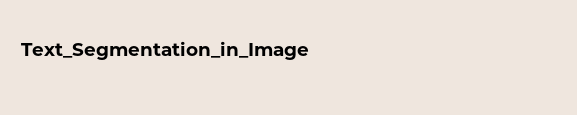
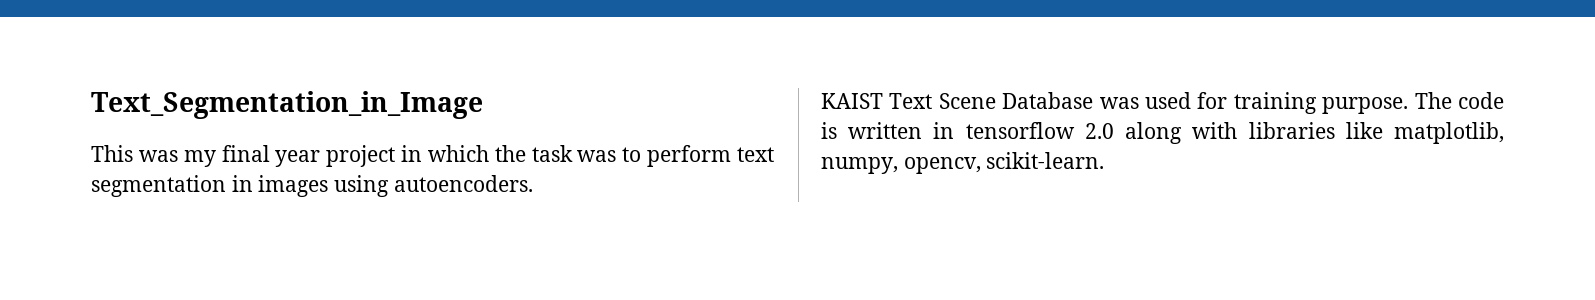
+ This was my final year project in which the task was to perform text segmentation in images using autoencoders.
+ KAIST Text Scene Database was used for training purpose. The code is written in tensorflow 2.0 along with libraries like matplotlib, numpy, opencv, scikit-learn.

